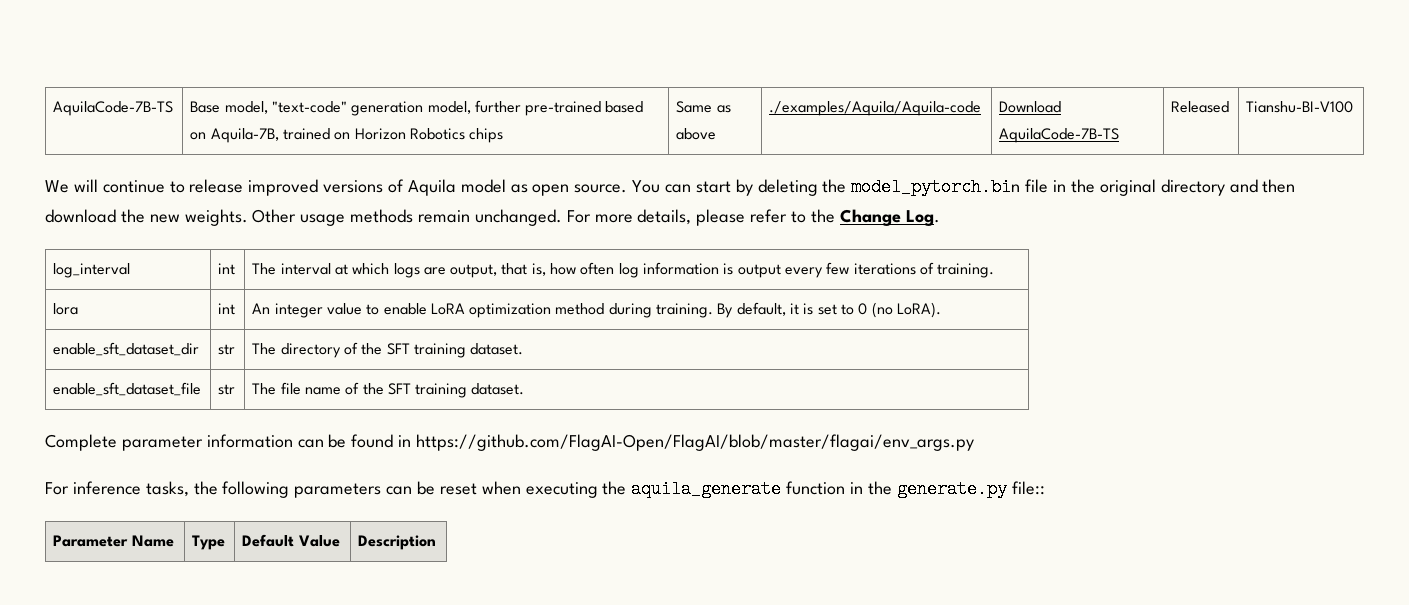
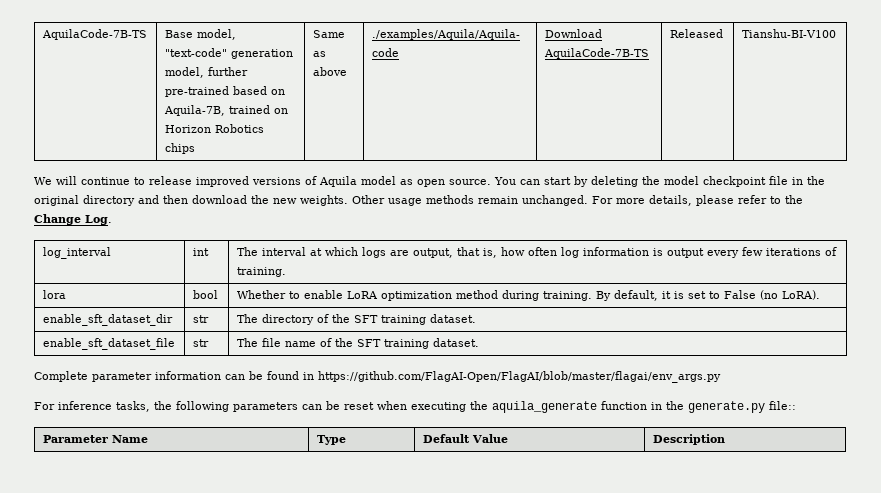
- You can start by deleting the model_pytorch.bin file in the original directory and then download the new weights.
+ You can start by deleting the model checkpoint file in the original directory and then download the new weights.
- lora | int | An integer value to enable LoRA optimization method during training. By default, it is set to 0 (no LoRA).
+ lora | bool | Whether to enable LoRA optimization method during training. By default, it is set to False (no LoRA).

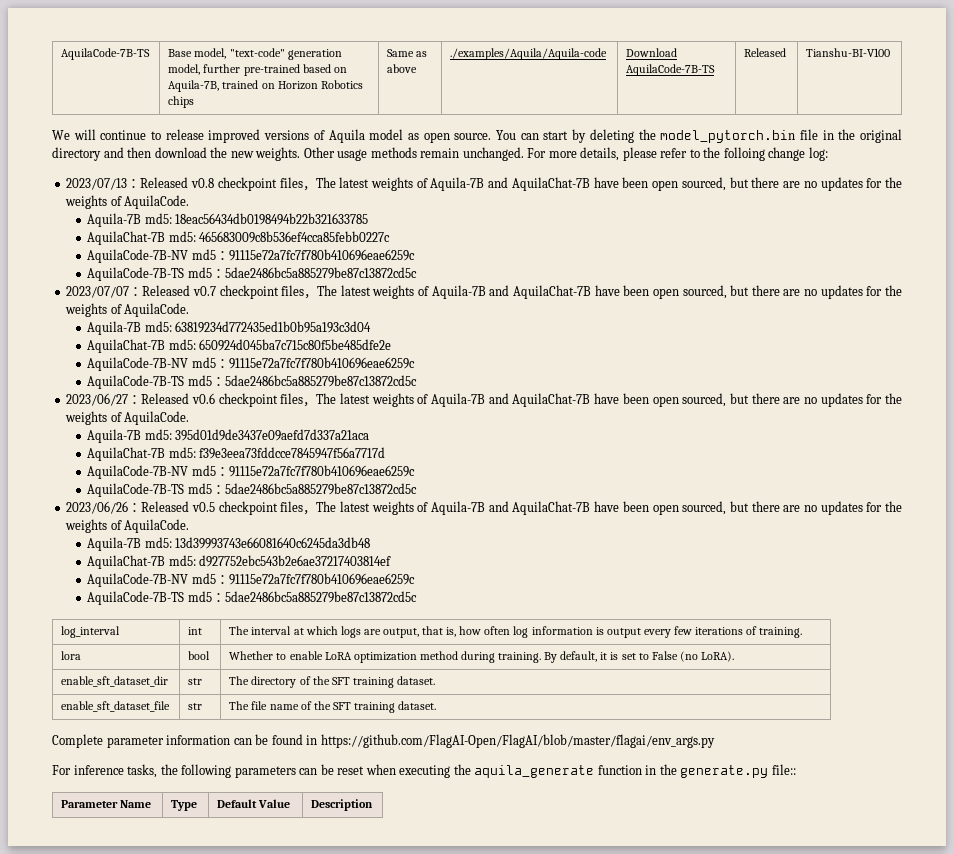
- You can start by deleting the model checkpoint file in the original directory and then download the new weights.
+ You can start by deleting the model_pytorch.bin file in the original directory and then download the new weights.
- For more details, please refer to the Change Log.
+ For more details, please refer to the folloing change log:
+ 2023/07/13：Released v0.8 checkpoint files，The latest weights of Aquila-7B and AquilaChat-7B have been open sourced, but there are no updates for the weights of AquilaCode.
+ Aquila-7B md5: 18eac56434db0198494b22b321633785
+ AquilaChat-7B md5: 465683009c8b536ef4cca85febb0227c
+ AquilaCode-7B-NV md5：91115e72a7fc7f780b410696eae6259c
+ AquilaCode-7B-TS md5：5dae2486bc5a885279be87c13872cd5c
+ 2023/07/07：Released v0.7 checkpoint files，The latest weights of Aquila-7B and AquilaChat-7B have been open sourced, but there are no updates for the weights of AquilaCode.
+ Aquila-7B md5: 63819234d772435ed1b0b95a193c3d04
+ AquilaChat-7B md5: 650924d045ba7c715c80f5be485dfe2e
+ AquilaCode-7B-NV md5：91115e72a7fc7f780b410696eae6259c
+ AquilaCode-7B-TS md5：5dae2486bc5a885279be87c13872cd5c
+ 2023/06/27：Released v0.6 checkpoint files，The latest weights of Aquila-7B and AquilaChat-7B have been open sourced, but there are no updates for the weights of AquilaCode.
+ Aquila-7B md5: 395d01d9de3437e09aefd7d337a21aca
+ AquilaChat-7B md5: f39e3eea73fddcce7845947f56a7717d
+ AquilaCode-7B-NV md5：91115e72a7fc7f780b410696eae6259c
+ AquilaCode-7B-TS md5：5dae2486bc5a885279be87c13872cd5c
+ 2023/06/26：Released v0.5 checkpoint files，The latest weights of Aquila-7B and AquilaChat-7B have been open sourced, but there are no updates for the weights of AquilaCode.
+ Aquila-7B md5: 13d39993743e66081640c6245da3db48
+ AquilaChat-7B md5: d927752ebc543b2e6ae37217403814ef
+ AquilaCode-7B-NV md5：91115e72a7fc7f780b410696eae6259c
+ AquilaCode-7B-TS md5：5dae2486bc5a885279be87c13872cd5c

